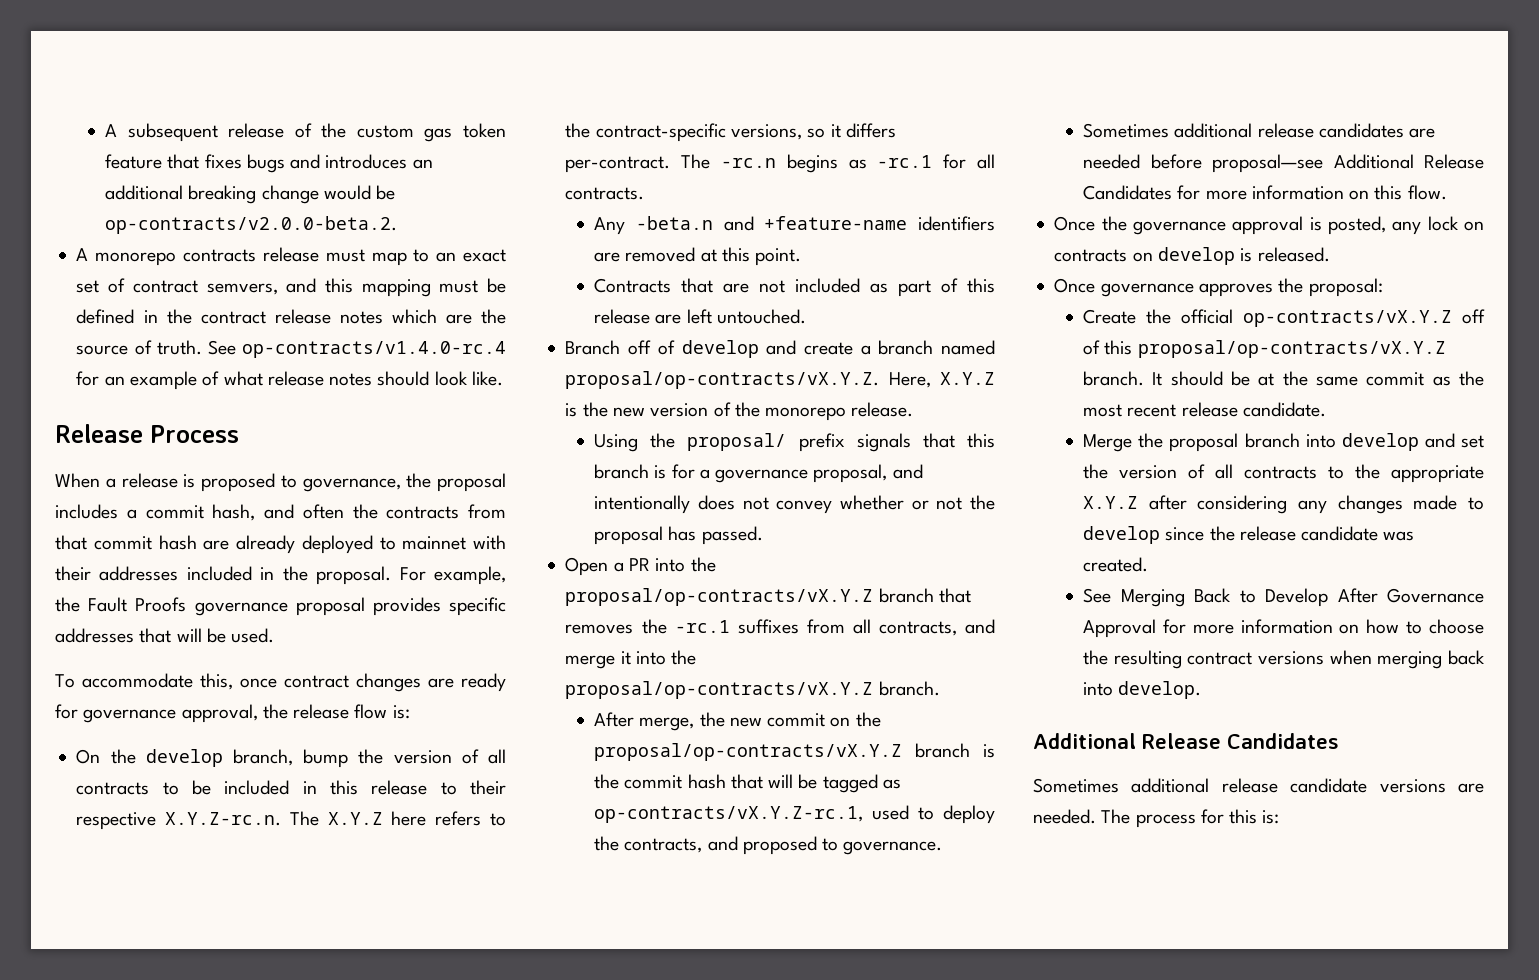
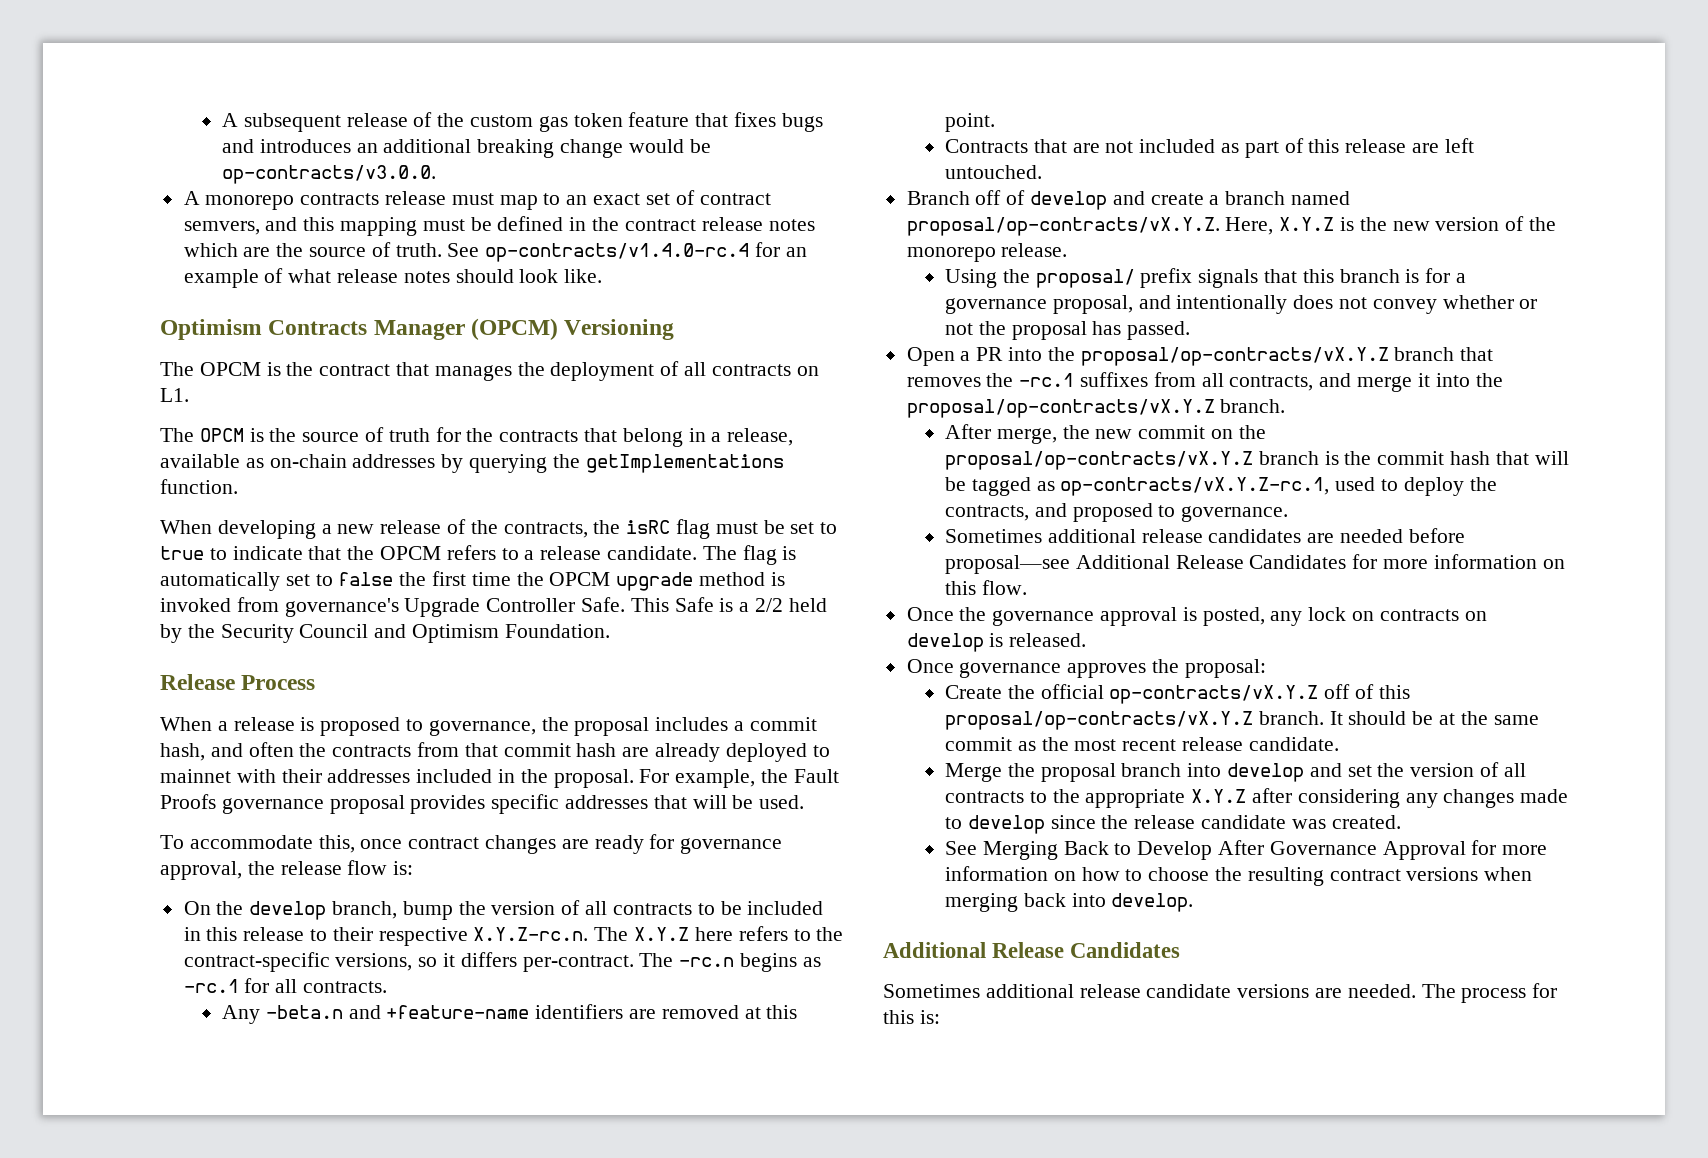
- A subsequent release of the custom gas token feature that fixes bugs and introduces an additional breaking change would be op-contracts/v2.0.0-beta.2.
+ A subsequent release of the custom gas token feature that fixes bugs and introduces an additional breaking change would be op-contracts/v3.0.0.
+ Optimism Contracts Manager (OPCM) Versioning
+ The OPCM is the contract that manages the deployment of all contracts on L1.
+ The OPCM is the source of truth for the contracts that belong in a release, available as on-chain addresses by querying the getImplementations function.
+ When developing a new release of the contracts, the isRC flag must be set to true to indicate that the OPCM refers to a release candidate. The flag is automatically set to false the first time the OPCM upgrade method is invoked from governance's Upgrade Controller Safe. This Safe is a 2/2 held by the Security Council and Optimism Foundation.

